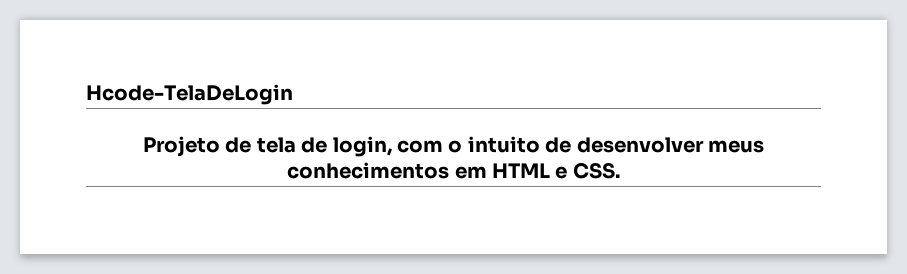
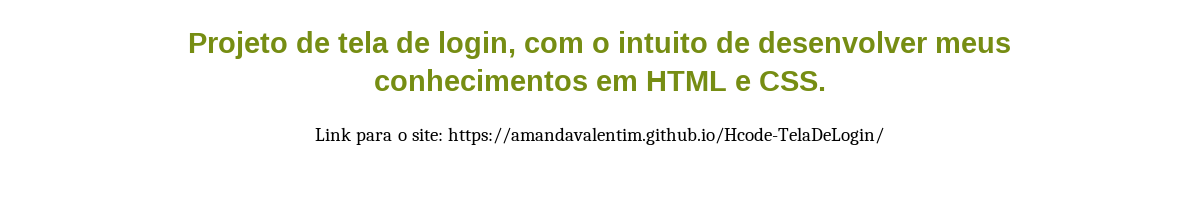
- Hcode-TelaDeLogin
+ Link para o site: https://amandavalentim.github.io/Hcode-TelaDeLogin/

